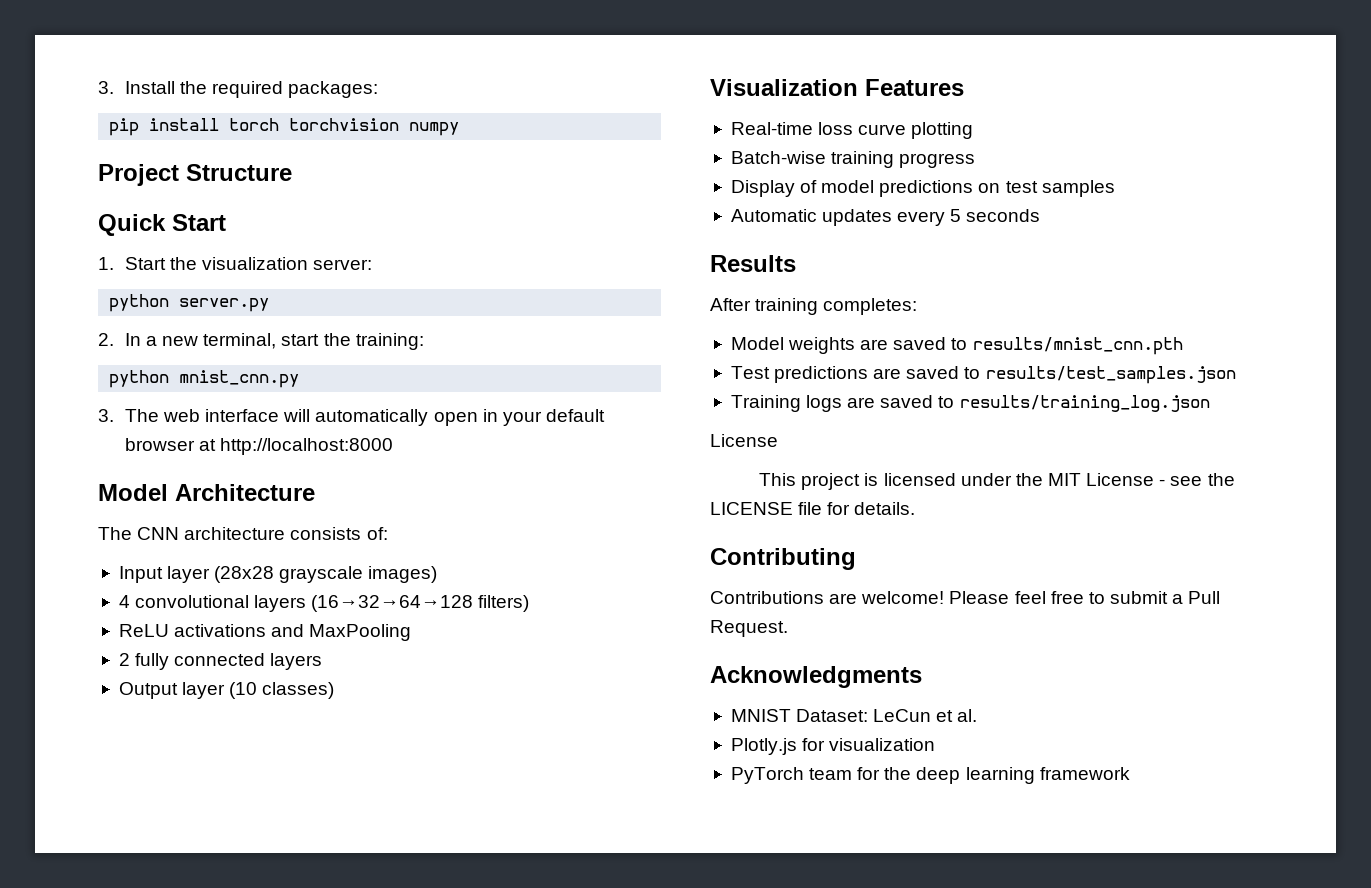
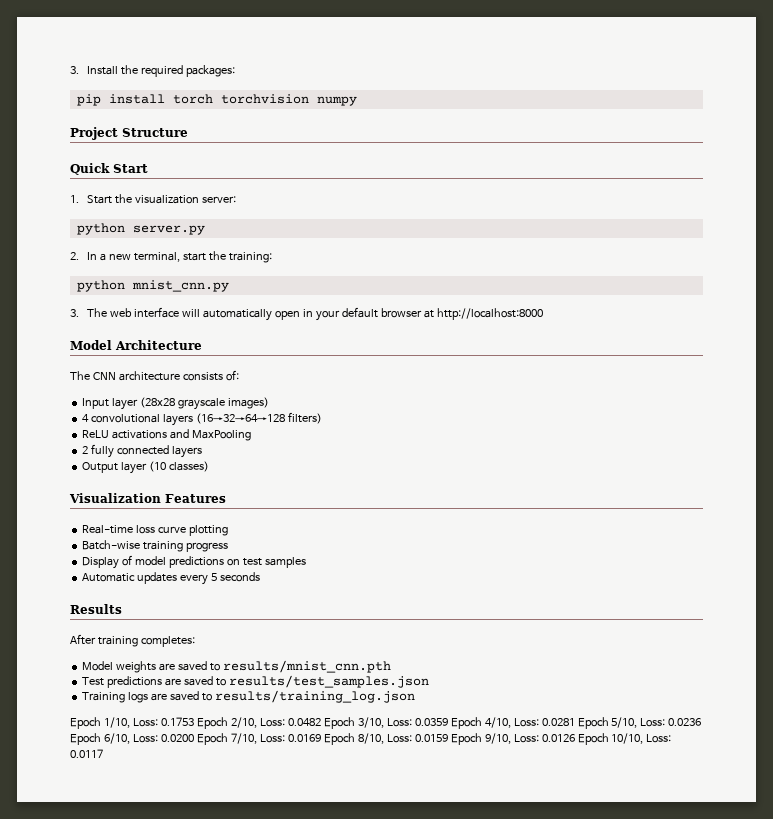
  Training logs are saved to results/training_log.json
- License
- This project is licensed under the MIT License - see the LICENSE file for details.
- Contributing
- Contributions are welcome! Please feel free to submit a Pull Request.
- Acknowledgments
- MNIST Dataset: LeCun et al.
- Plotly.js for visualization
- PyTorch team for the deep learning framework
+ Epoch 1/10, Loss: 0.1753 Epoch 2/10, Loss: 0.0482 Epoch 3/10, Loss: 0.0359 Epoch 4/10, Loss: 0.0281 Epoch 5/10, Loss: 0.0236 Epoch 6/10, Loss: 0.0200 Epoch 7/10, Loss: 0.0169 Epoch 8/10, Loss: 0.0159 Epoch 9/10, Loss: 0.0126 Epoch 10/10, Loss: 0.0117

